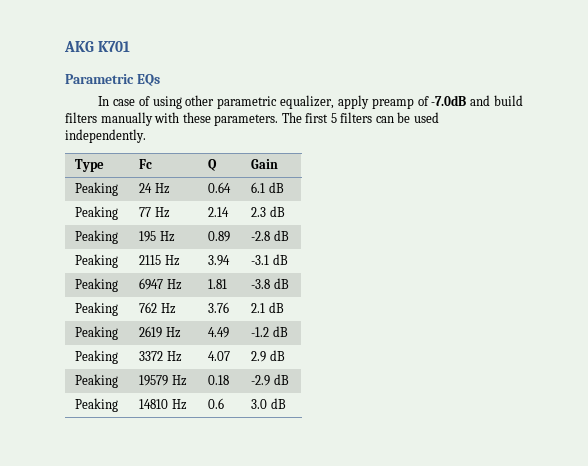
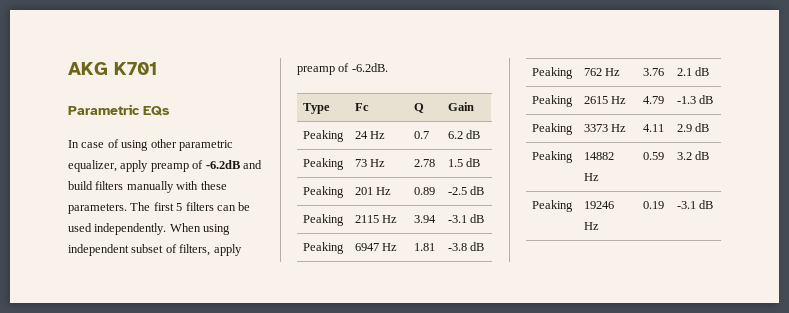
- In case of using other parametric equalizer, apply preamp of -7.0dB and build filters manually with these parameters.
+ In case of using other parametric equalizer, apply preamp of -6.2dB and build filters manually with these parameters.
+ When using independent subset of filters, apply preamp of -6.2dB.
- Peaking | 24 Hz | 0.64 | 6.1 dB
- Peaking | 77 Hz | 2.14 | 2.3 dB
- Peaking | 195 Hz | 0.89 | -2.8 dB
+ Peaking | 24 Hz | 0.7 | 6.2 dB
+ Peaking | 73 Hz | 2.78 | 1.5 dB
+ Peaking | 201 Hz | 0.89 | -2.5 dB
- Peaking | 2619 Hz | 4.49 | -1.2 dB
- Peaking | 3372 Hz | 4.07 | 2.9 dB
+ Peaking | 2615 Hz | 4.79 | -1.3 dB
+ Peaking | 3373 Hz | 4.11 | 2.9 dB
- Peaking | 19579 Hz | 0.18 | -2.9 dB
- Peaking | 14810 Hz | 0.6 | 3.0 dB
+ Peaking | 14882 Hz | 0.59 | 3.2 dB
+ Peaking | 19246 Hz | 0.19 | -3.1 dB

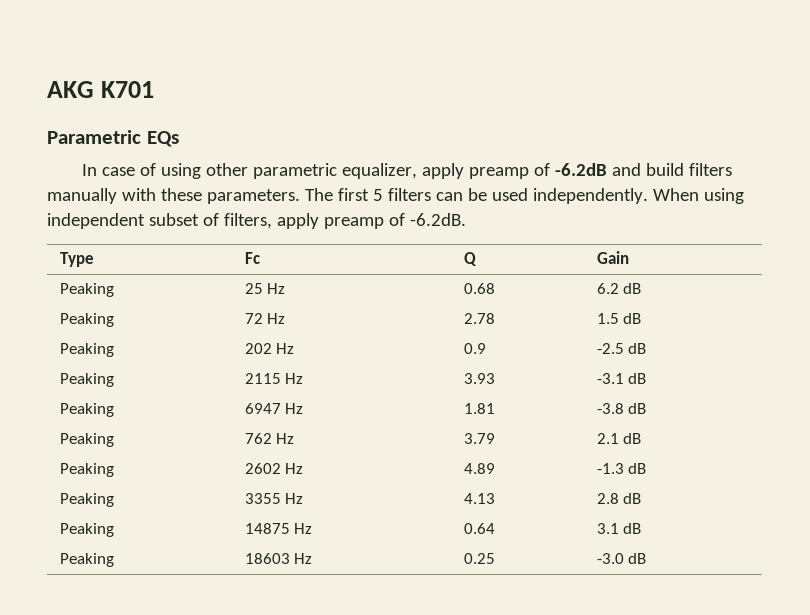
- Peaking | 24 Hz | 0.7 | 6.2 dB
+ Peaking | 25 Hz | 0.68 | 6.2 dB
- Peaking | 73 Hz | 2.78 | 1.5 dB
+ Peaking | 72 Hz | 2.78 | 1.5 dB
- Peaking | 201 Hz | 0.89 | -2.5 dB
+ Peaking | 202 Hz | 0.9 | -2.5 dB
- Peaking | 2115 Hz | 3.94 | -3.1 dB
+ Peaking | 2115 Hz | 3.93 | -3.1 dB
- Peaking | 762 Hz | 3.76 | 2.1 dB
+ Peaking | 762 Hz | 3.79 | 2.1 dB
- Peaking | 2615 Hz | 4.79 | -1.3 dB
+ Peaking | 2602 Hz | 4.89 | -1.3 dB
- Peaking | 3373 Hz | 4.11 | 2.9 dB
- Peaking | 14882 Hz | 0.59 | 3.2 dB
- Peaking | 19246 Hz | 0.19 | -3.1 dB
+ Peaking | 3355 Hz | 4.13 | 2.8 dB
+ Peaking | 14875 Hz | 0.64 | 3.1 dB
+ Peaking | 18603 Hz | 0.25 | -3.0 dB

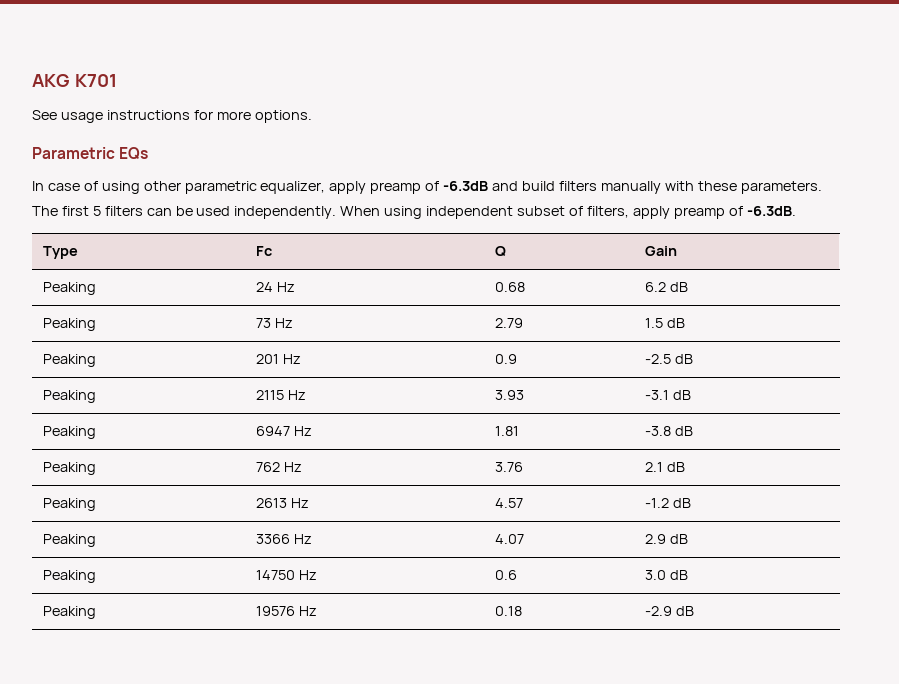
+ See usage instructions for more options.
- In case of using other parametric equalizer, apply preamp of -6.2dB and build filters manually with these parameters.
+ In case of using other parametric equalizer, apply preamp of -6.3dB and build filters manually with these parameters.
- When using independent subset of filters, apply preamp of -6.2dB.
+ When using independent subset of filters, apply preamp of -6.3dB.
- Peaking | 25 Hz | 0.68 | 6.2 dB
+ Peaking | 24 Hz | 0.68 | 6.2 dB
- Peaking | 72 Hz | 2.78 | 1.5 dB
+ Peaking | 73 Hz | 2.79 | 1.5 dB
- Peaking | 202 Hz | 0.9 | -2.5 dB
+ Peaking | 201 Hz | 0.9 | -2.5 dB
- Peaking | 762 Hz | 3.79 | 2.1 dB
+ Peaking | 762 Hz | 3.76 | 2.1 dB
- Peaking | 2602 Hz | 4.89 | -1.3 dB
- Peaking | 3355 Hz | 4.13 | 2.8 dB
- Peaking | 14875 Hz | 0.64 | 3.1 dB
- Peaking | 18603 Hz | 0.25 | -3.0 dB
+ Peaking | 2613 Hz | 4.57 | -1.2 dB
+ Peaking | 3366 Hz | 4.07 | 2.9 dB
+ Peaking | 14750 Hz | 0.6 | 3.0 dB
+ Peaking | 19576 Hz | 0.18 | -2.9 dB

